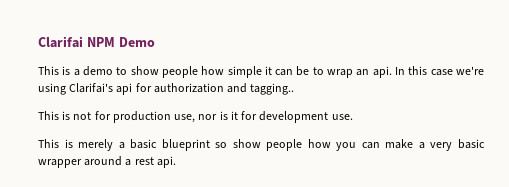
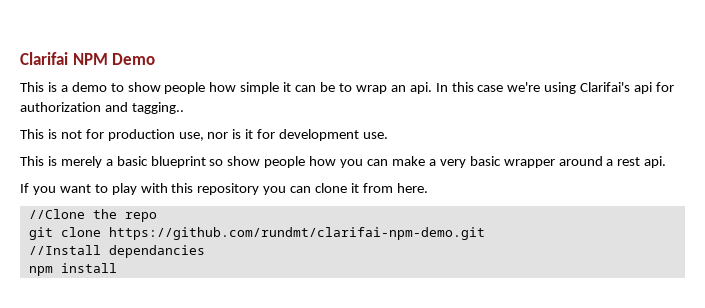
+ If you want to play with this repository you can clone it from here.
+ //Clone the repo
+ git clone https://github.com/rundmt/clarifai-npm-demo.git
+ //Install dependancies
+ npm install

